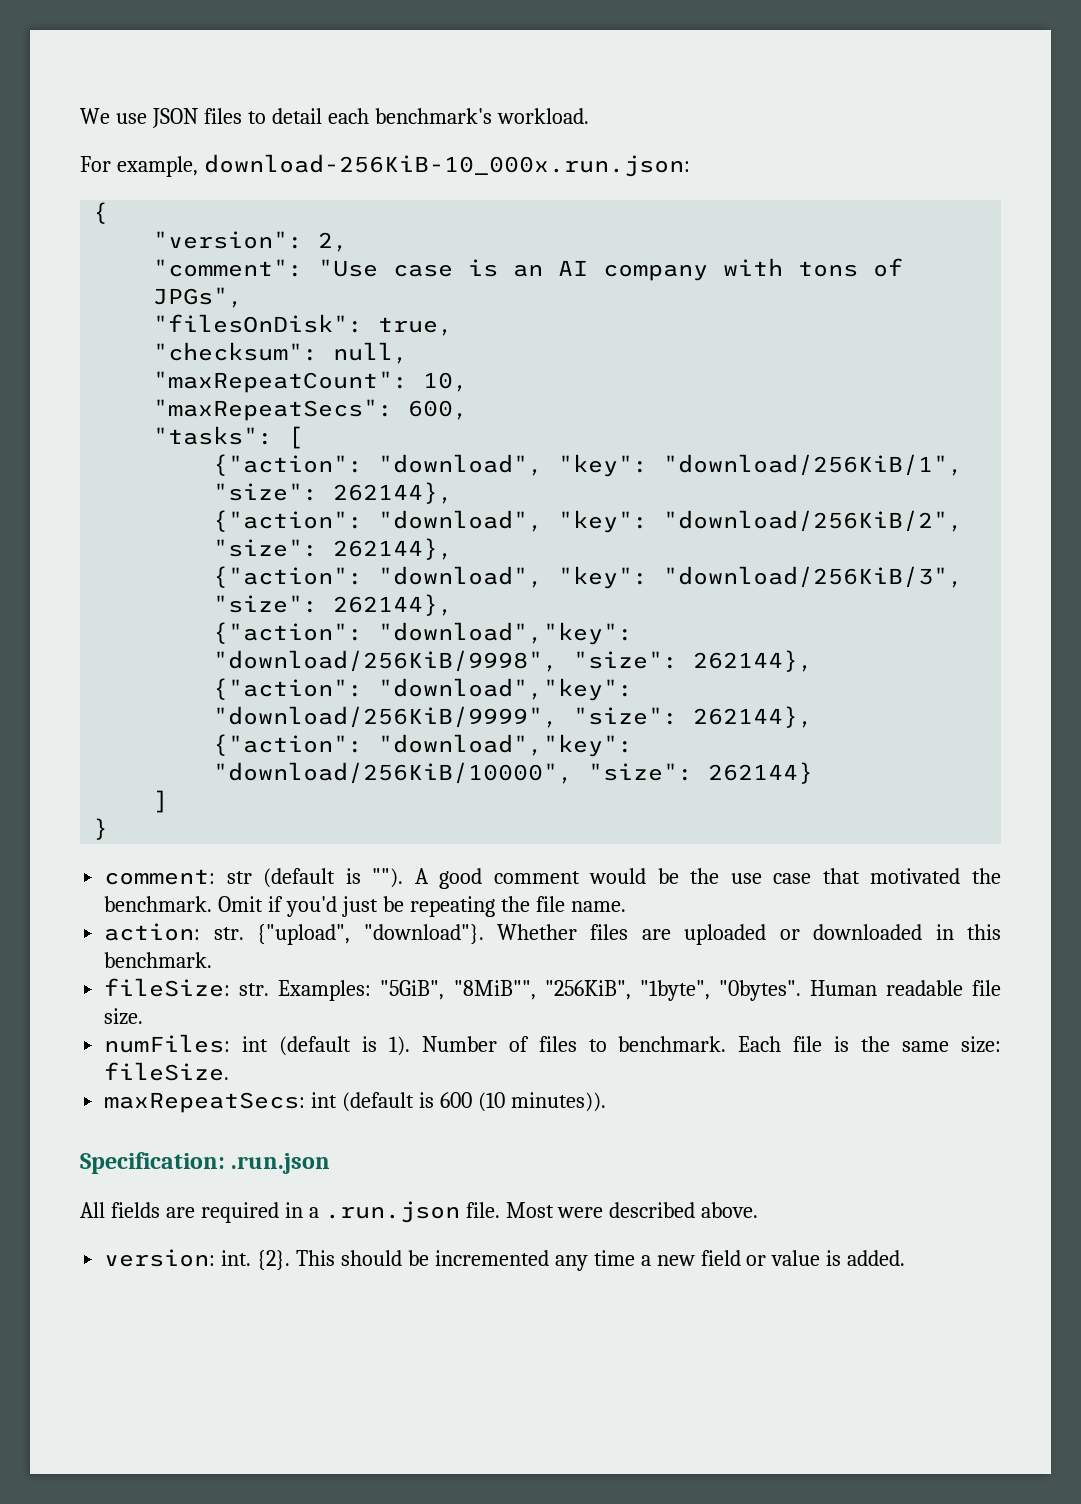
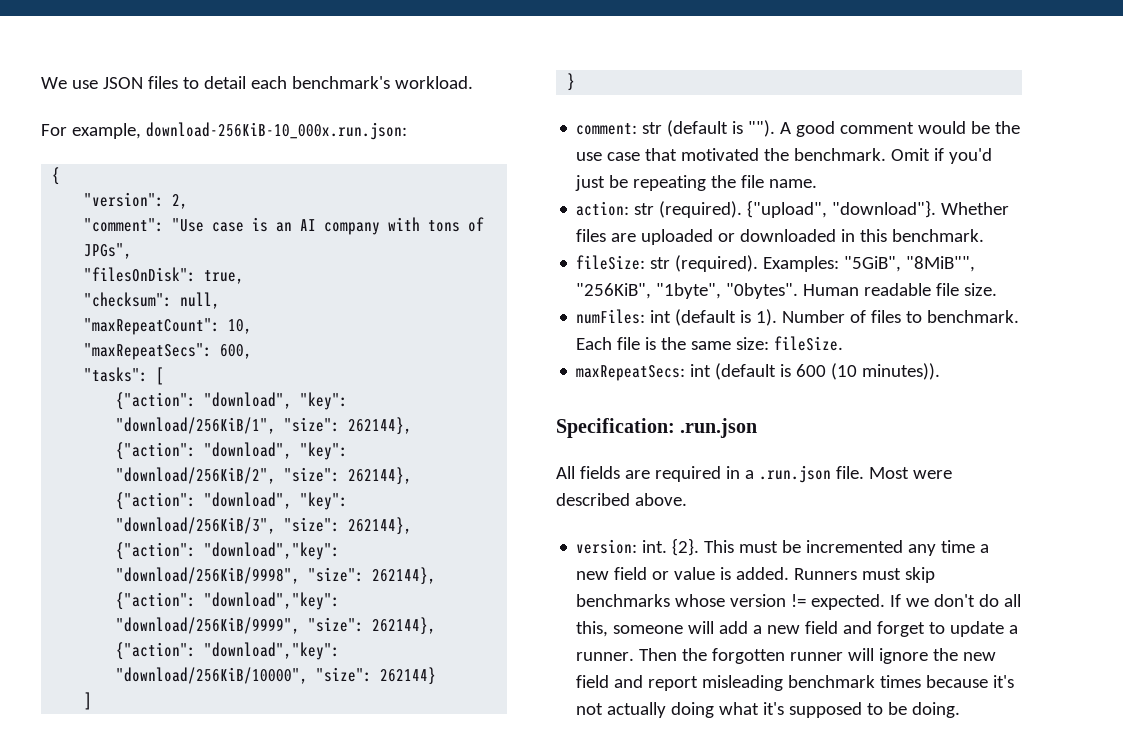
- action: str. {"upload", "download"}.
+ action: str (required). {"upload", "download"}.
- fileSize: str. Examples: "5GiB", "8MiB"", "256KiB", "1byte", "0bytes".
+ fileSize: str (required). Examples: "5GiB", "8MiB"", "256KiB", "1byte", "0bytes".
- This should be incremented any time a new field or value is added.
+ This must be incremented any time a new field or value is added.
+ Runners must skip benchmarks whose version != expected. If we don't do all this, someone will add a new field and forget to update a runner. Then the forgotten runner will ignore the new field and report misleading benchmark times because it's not actually doing what it's supposed to be doing.

